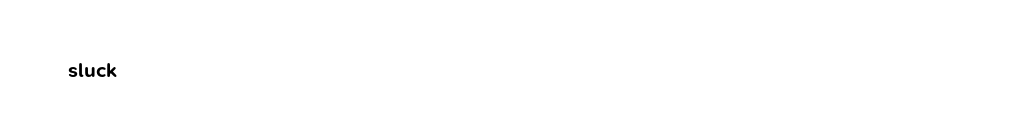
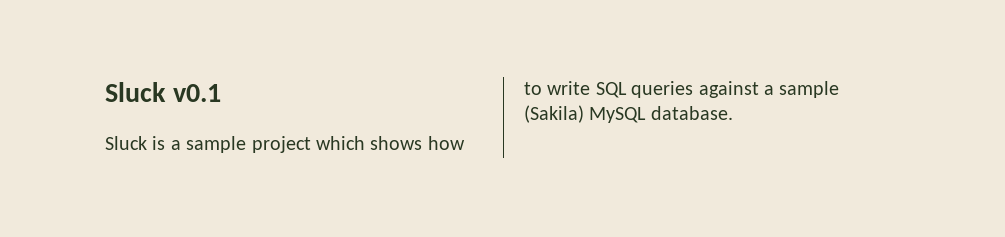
- sluck
+ Sluck v0.1
+ Sluck is a sample project which shows how to write SQL queries against a sample (Sakila) MySQL database.

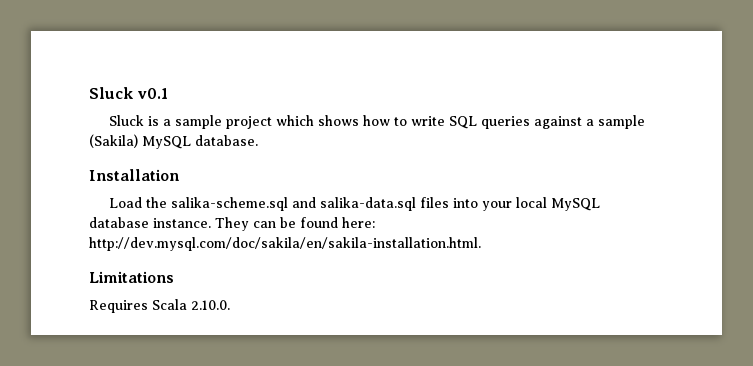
+ Installation
+ Load the salika-scheme.sql and salika-data.sql files into your local MySQL database instance. They can be found here: http://dev.mysql.com/doc/sakila/en/sakila-installation.html.
+ Limitations
+ Requires Scala 2.10.0.

